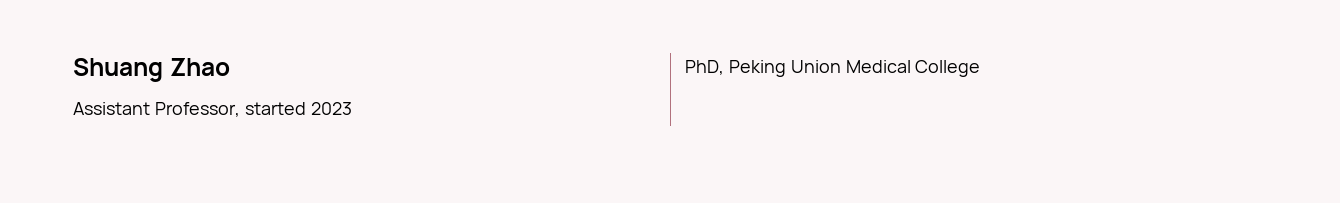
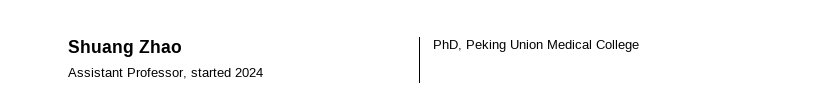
- Assistant Professor, started 2023
+ Assistant Professor, started 2024

